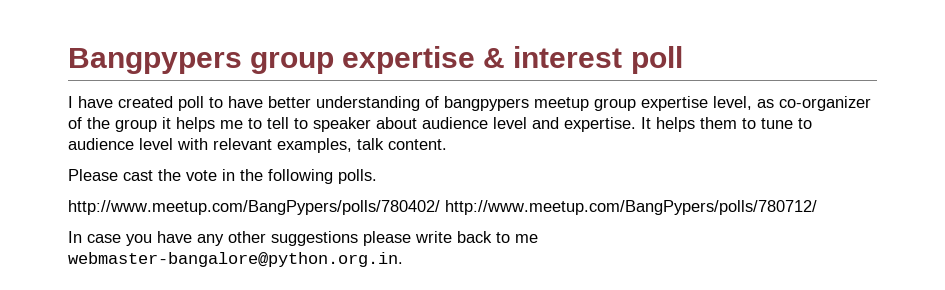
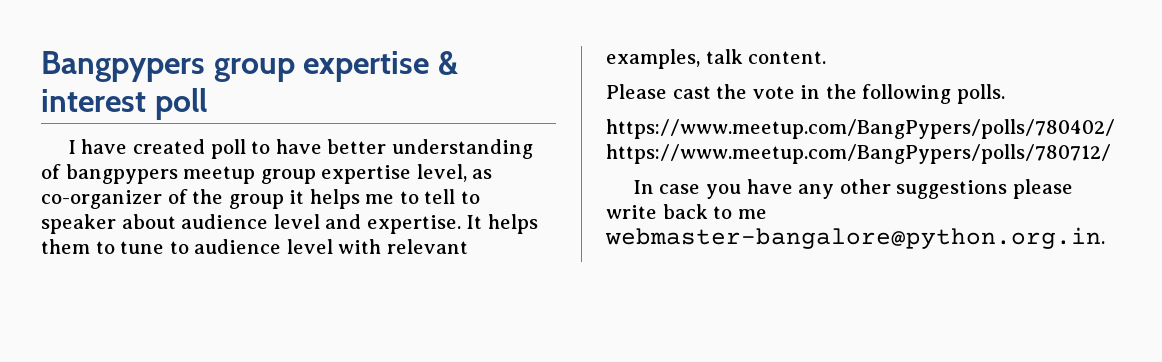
- http://www.meetup.com/BangPypers/polls/780402/ http://www.meetup.com/BangPypers/polls/780712/
+ https://www.meetup.com/BangPypers/polls/780402/ https://www.meetup.com/BangPypers/polls/780712/

